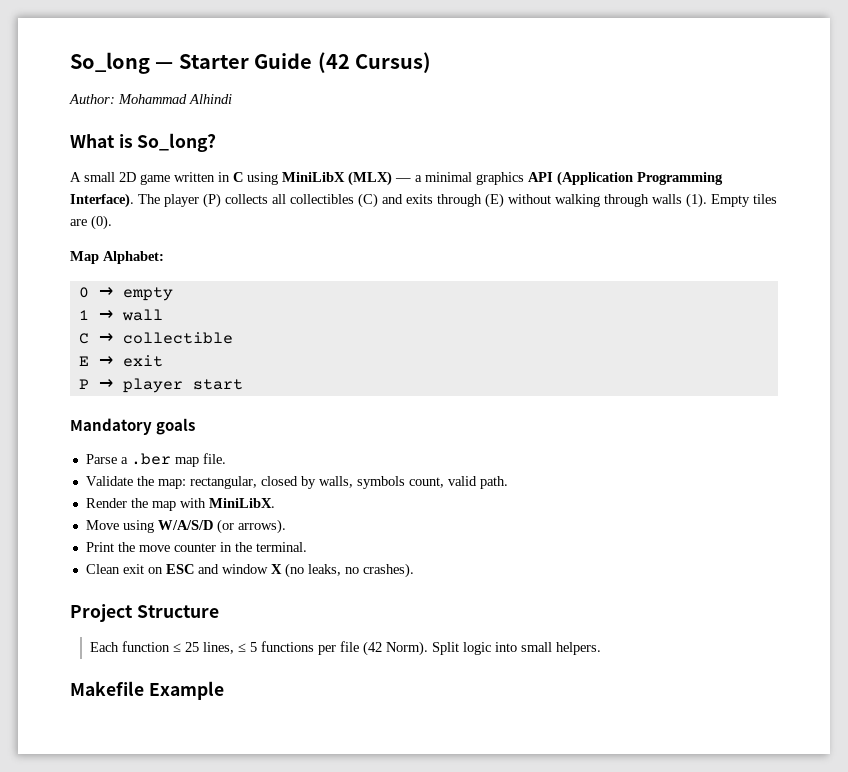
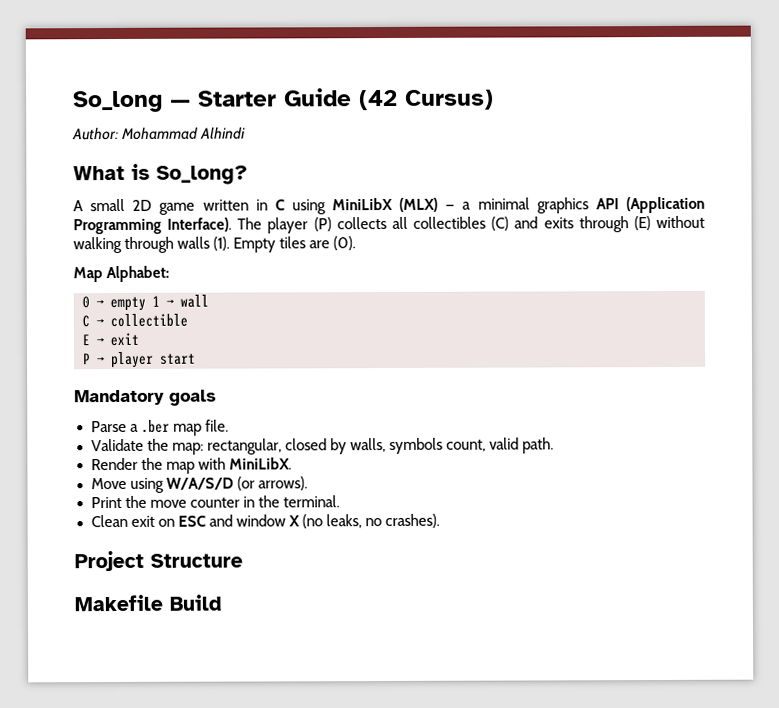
- 0 → empty
- 1 → wall
+ 0 → empty 1 → wall
- Each function ≤ 25 lines, ≤ 5 functions per file (42 Norm). Split logic into small helpers.
- Makefile Example
+ Makefile Build

